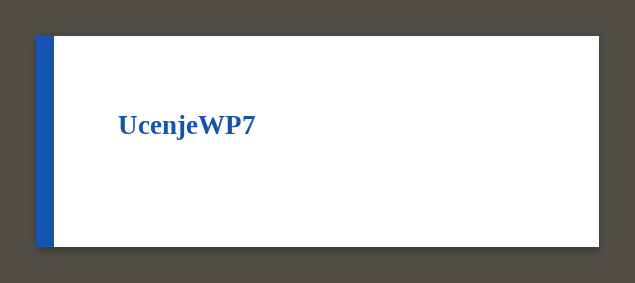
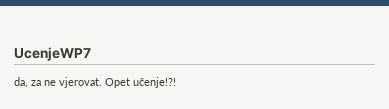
+ da, za ne vjerovat. Opet učenje!?!

